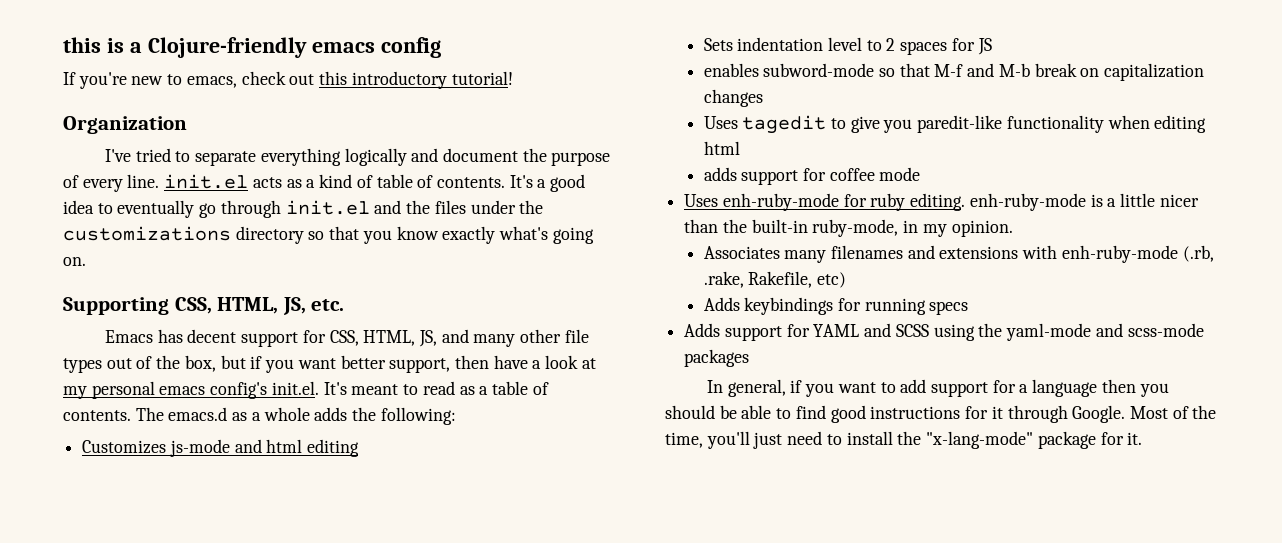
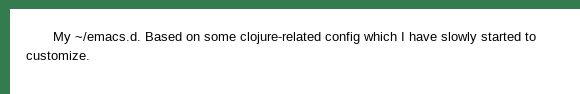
- this is a Clojure-friendly emacs config
- If you're new to emacs, check out this introductory tutorial!
- Organization
- I've tried to separate everything logically and document the purpose of every line. init.el acts as a kind of table of contents. It's a good idea to eventually go through init.el and the files under the customizations directory so that you know exactly what's going on.
- Supporting CSS, HTML, JS, etc.
- Emacs has decent support for CSS, HTML, JS, and many other file types out of the box, but if you want better support, then have a look at my personal emacs config's init.el. It's meant to read as a table of contents. The emacs.d as a whole adds the following:
- Customizes js-mode and html editing
- Sets indentation level to 2 spaces for JS
- enables subword-mode so that M-f and M-b break on capitalization changes
- Uses tagedit to give you paredit-like functionality when editing html
- adds support for coffee mode
- Uses enh-ruby-mode for ruby editing. enh-ruby-mode is a little nicer than the built-in ruby-mode, in my opinion.
- Associates many filenames and extensions with enh-ruby-mode (.rb, .rake, Rakefile, etc)
- Adds keybindings for running specs
- Adds support for YAML and SCSS using the yaml-mode and scss-mode packages
- In general, if you want to add support for a language then you should be able to find good instructions for it through Google. Most of the time, you'll just need to install the "x-lang-mode" package for it.
+ My ~/emacs.d. Based on some clojure-related config which I have slowly started to customize.

